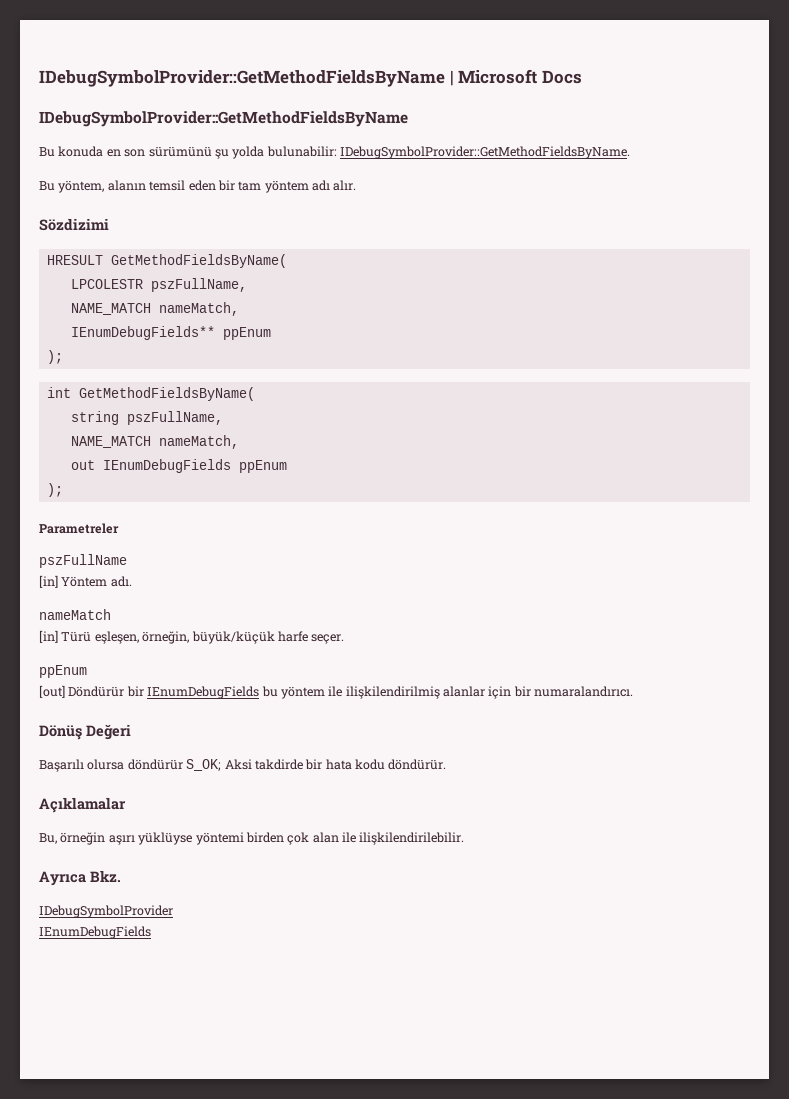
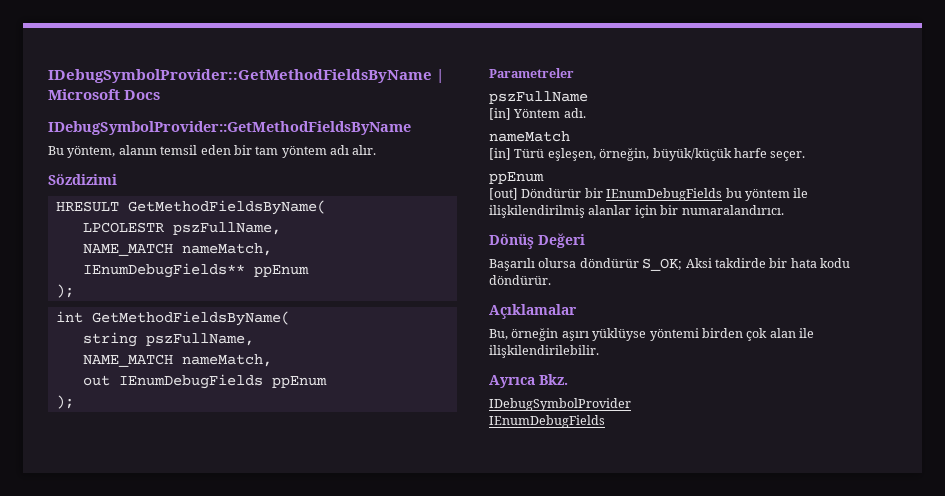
- Bu konuda en son sürümünü şu yolda bulunabilir: IDebugSymbolProvider::GetMethodFieldsByName.

